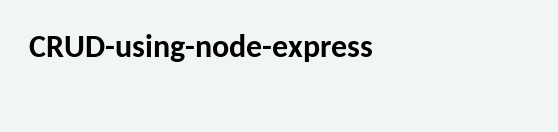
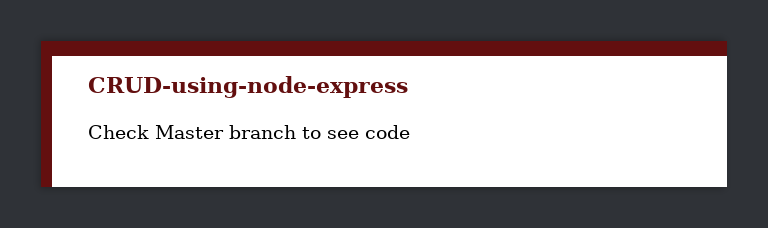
+ Check Master branch to see code

